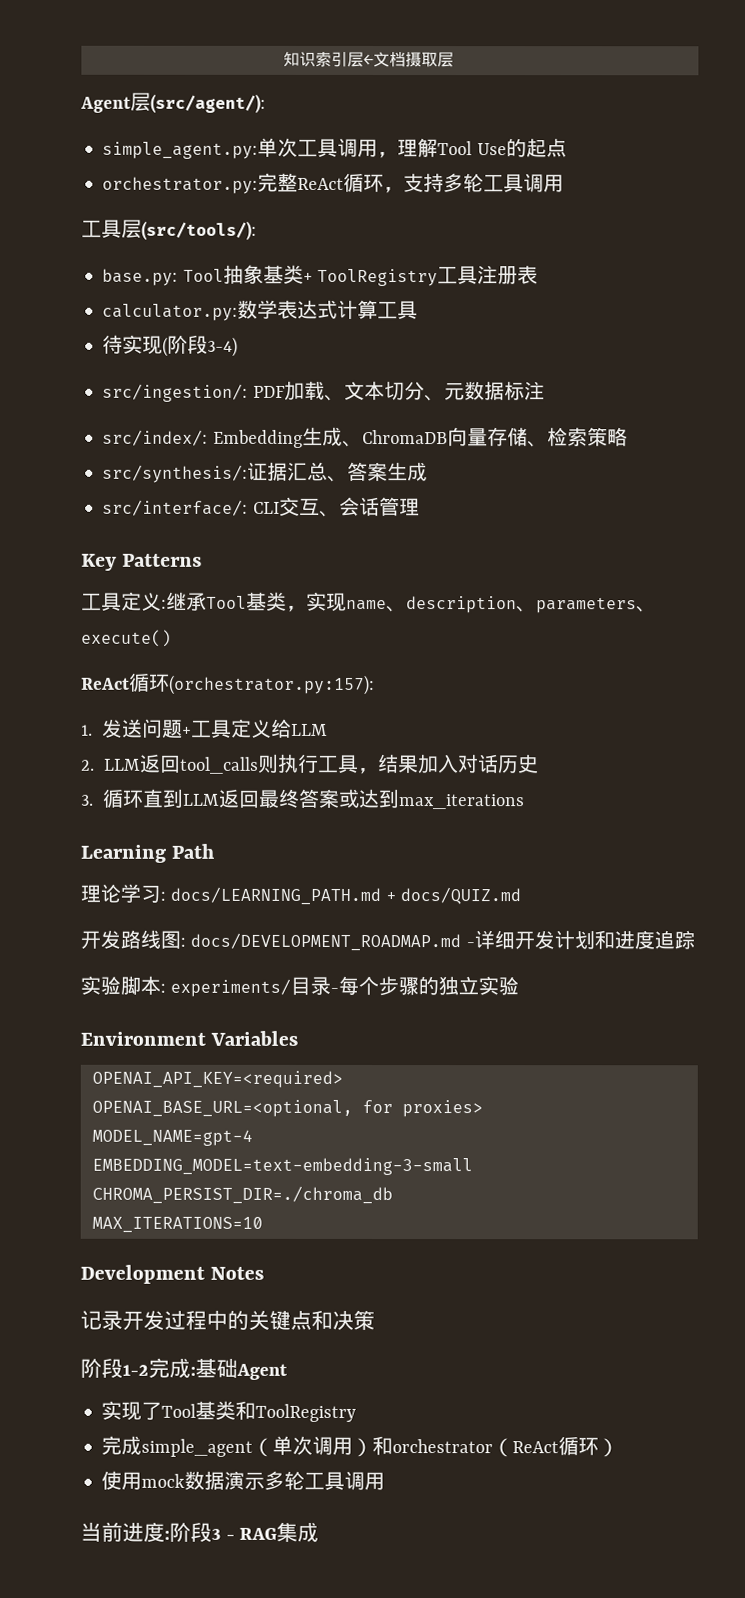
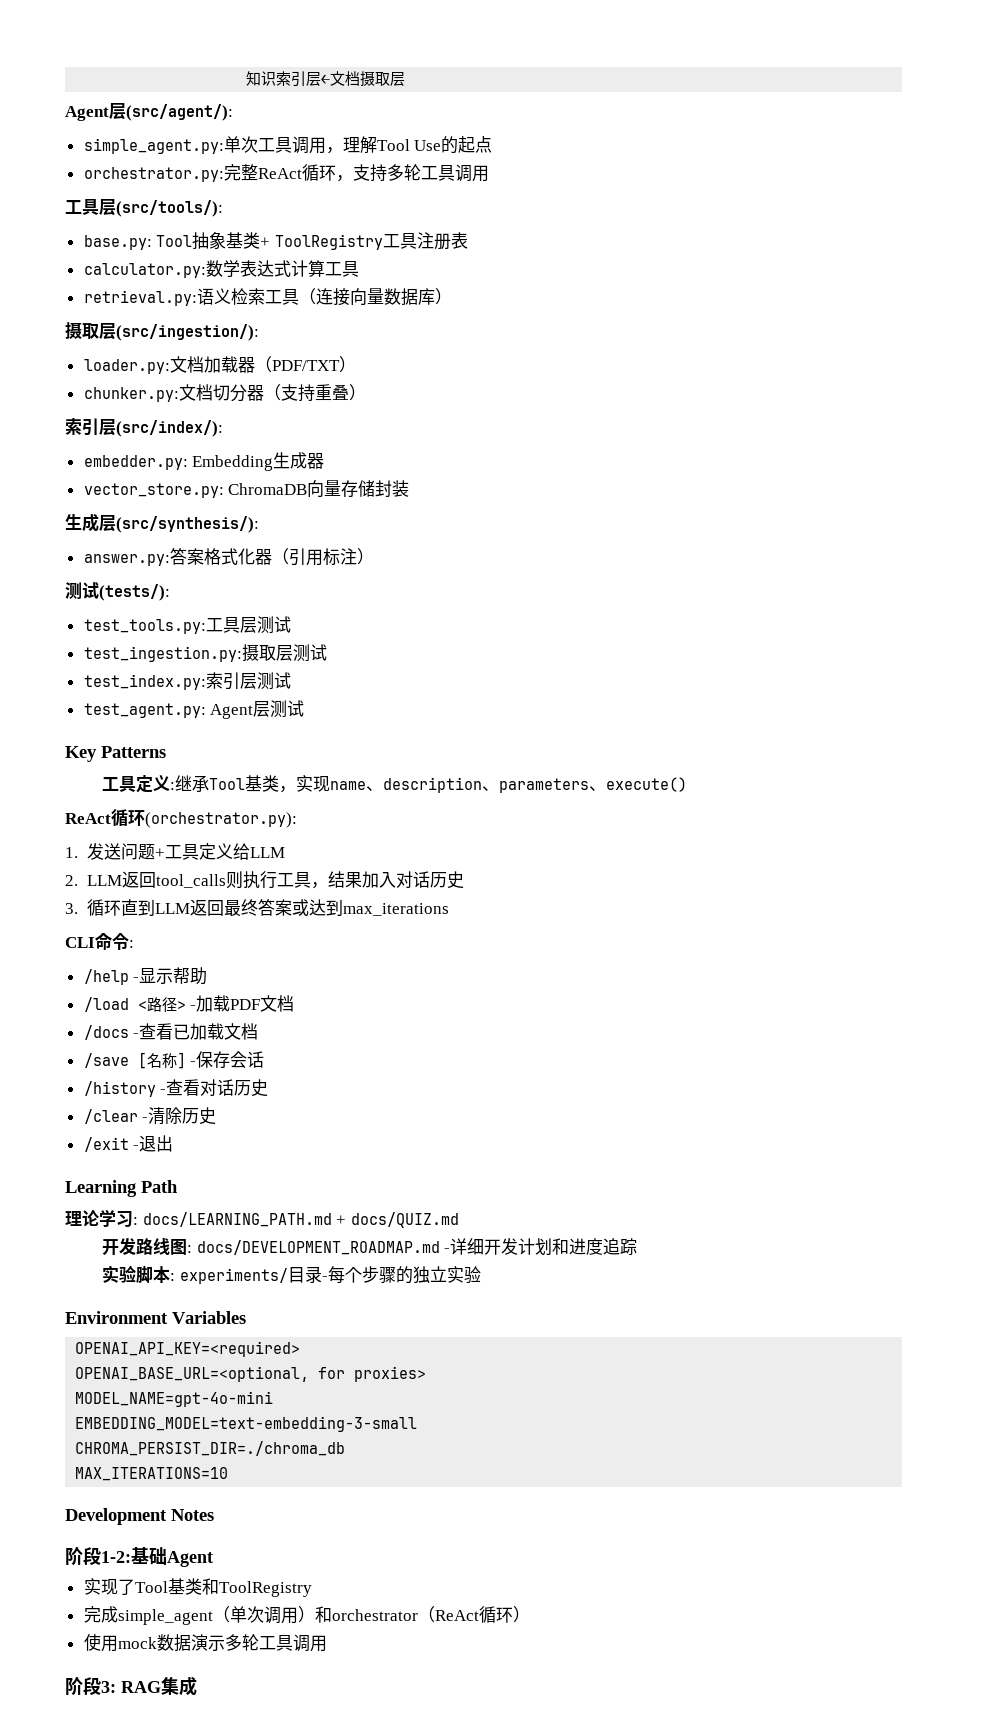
- 待实现(阶段3-4)
- src/ingestion/: PDF加载、文本切分、元数据标注
- src/index/: Embedding生成、ChromaDB向量存储、检索策略
- src/synthesis/:证据汇总、答案生成
- src/interface/: CLI交互、会话管理
+ retrieval.py:语义检索工具（连接向量数据库）
+ 摄取层(src/ingestion/):
+ loader.py:文档加载器（PDF/TXT）
+ chunker.py:文档切分器（支持重叠）
+ 索引层(src/index/):
+ embedder.py: Embedding生成器
+ vector_store.py: ChromaDB向量存储封装
+ 生成层(src/synthesis/):
+ answer.py:答案格式化器（引用标注）
+ 测试(tests/):
+ test_tools.py:工具层测试
+ test_ingestion.py:摄取层测试
+ test_index.py:索引层测试
+ test_agent.py: Agent层测试
- ReAct循环(orchestrator.py:157):
+ ReAct循环(orchestrator.py):
+ CLI命令:
+ /help -显示帮助
+ /load <路径> -加载PDF文档
+ /docs -查看已加载文档
+ /save [名称] -保存会话
+ /history -查看对话历史
+ /clear -清除历史
+ /exit -退出
- MODEL_NAME=gpt-4
+ MODEL_NAME=gpt-4o-mini
- 记录开发过程中的关键点和决策
- 阶段1-2完成:基础Agent
+ 阶段1-2:基础Agent
- 当前进度:阶段3 - RAG集成
+ 阶段3: RAG集成

